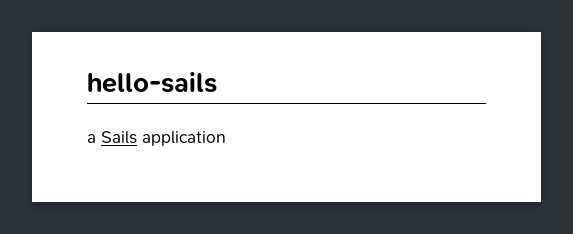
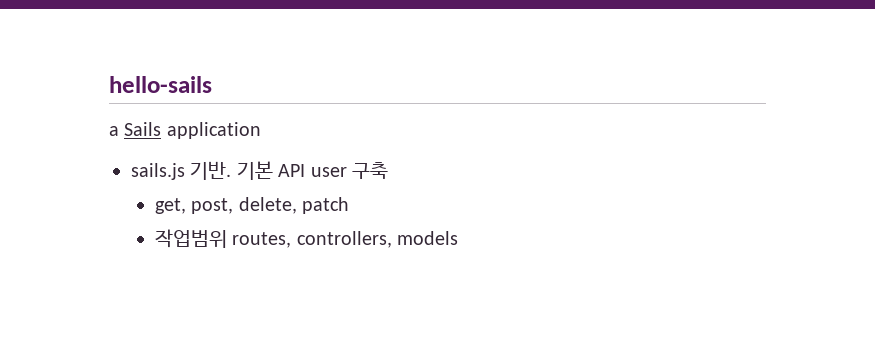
+ sails.js 기반. 기본 API user 구축
+ get, post, delete, patch
+ 작업범위 routes, controllers, models

